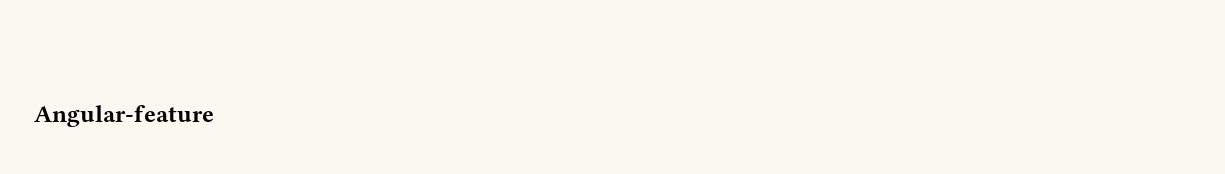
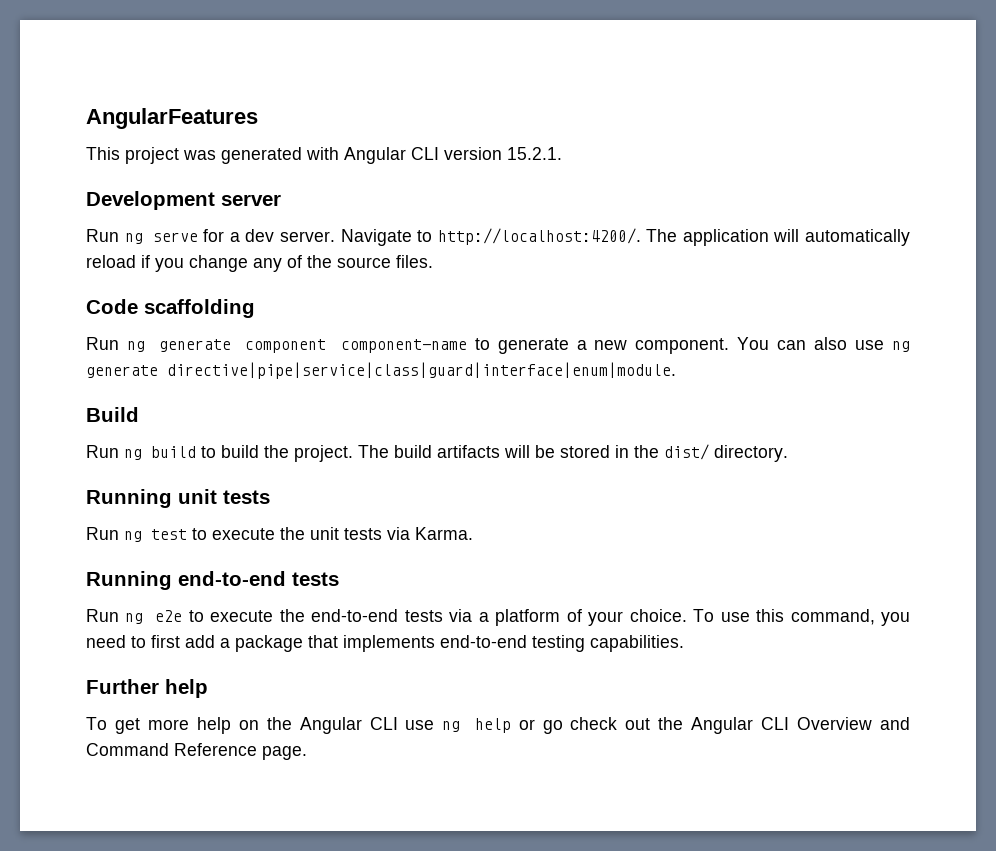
- Angular-feature
+ AngularFeatures
+ This project was generated with Angular CLI version 15.2.1.
+ Development server
+ Run ng serve for a dev server. Navigate to http://localhost:4200/. The application will automatically reload if you change any of the source files.
+ Code scaffolding
+ Run ng generate component component-name to generate a new component. You can also use ng generate directive|pipe|service|class|guard|interface|enum|module.
+ Build
+ Run ng build to build the project. The build artifacts will be stored in the dist/ directory.
+ Running unit tests
+ Run ng test to execute the unit tests via Karma.
+ Running end-to-end tests
+ Run ng e2e to execute the end-to-end tests via a platform of your choice. To use this command, you need to first add a package that implements end-to-end testing capabilities.
+ Further help
+ To get more help on the Angular CLI use ng help or go check out the Angular CLI Overview and Command Reference page.

